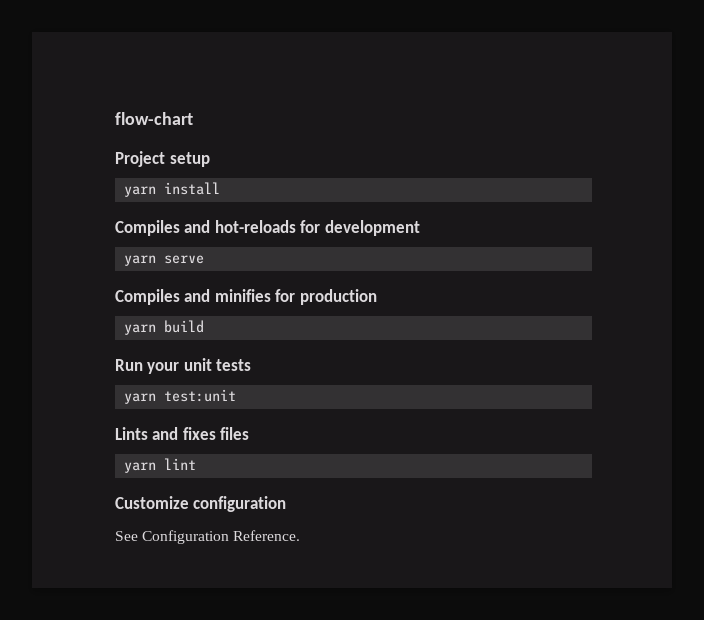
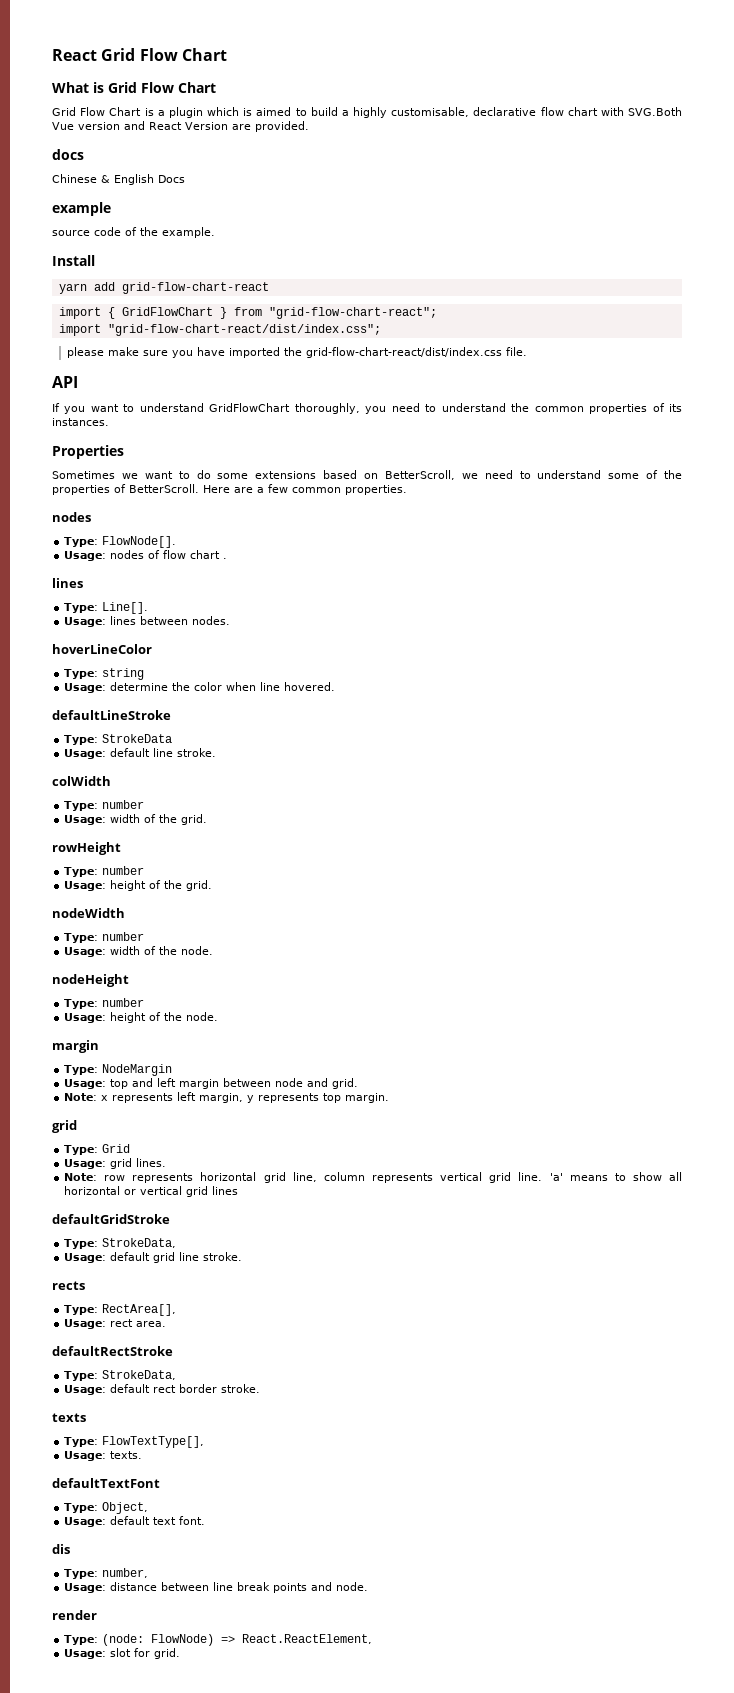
- flow-chart
- Project setup
- yarn install
- Compiles and hot-reloads for development
- yarn serve
- Compiles and minifies for production
- yarn build
- Run your unit tests
- yarn test:unit
- Lints and fixes files
- yarn lint
- Customize configuration
- See Configuration Reference.
+ React Grid Flow Chart
+ What is Grid Flow Chart
+ Grid Flow Chart is a plugin which is aimed to build a highly customisable, declarative flow chart with SVG.Both Vue version and React Version are provided.
+ docs
+ Chinese & English Docs
+ example
+ source code of the example.
+ Install
+ yarn add grid-flow-chart-react
+ import { GridFlowChart } from "grid-flow-chart-react";
+ import "grid-flow-chart-react/dist/index.css";
+ please make sure you have imported the grid-flow-chart-react/dist/index.css file.
+ API
+ If you want to understand GridFlowChart thoroughly, you need to understand the common properties of its instances.
+ Properties
+ Sometimes we want to do some extensions based on BetterScroll, we need to understand some of the properties of BetterScroll. Here are a few common properties.
+ nodes
+ Type: FlowNode[].
+ Usage: nodes of flow chart .
+ lines
+ Type: Line[].
+ Usage: lines between nodes.
+ hoverLineColor
+ Type: string
+ Usage: determine the color when line hovered.
+ defaultLineStroke
+ Type: StrokeData
+ Usage: default line stroke.
+ colWidth
+ Type: number
+ Usage: width of the grid.
+ rowHeight
+ Type: number
+ Usage: height of the grid.
+ nodeWidth
+ Type: number
+ Usage: width of the node.
+ nodeHeight
+ Type: number
+ Usage: height of the node.
+ margin
+ Type: NodeMargin
+ Usage: top and left margin between node and grid.
+ Note: x represents left margin, y represents top margin.
+ grid
+ Type: Grid
+ Usage: grid lines.
+ Note: row represents horizontal grid line, column represents vertical grid line. 'a' means to show all horizontal or vertical grid lines
+ defaultGridStroke
+ Type: StrokeData,
+ Usage: default grid line stroke.
+ rects
+ Type: RectArea[],
+ Usage: rect area.
+ defaultRectStroke
+ Type: StrokeData,
+ Usage: default rect border stroke.
+ texts
+ Type: FlowTextType[],
+ Usage: texts.
+ defaultTextFont
+ Type: Object,
+ Usage: default text font.
+ dis
+ Type: number,
+ Usage: distance between line break points and node.
+ render
+ Type: (node: FlowNode) => React.ReactElement,
+ Usage: slot for grid.

